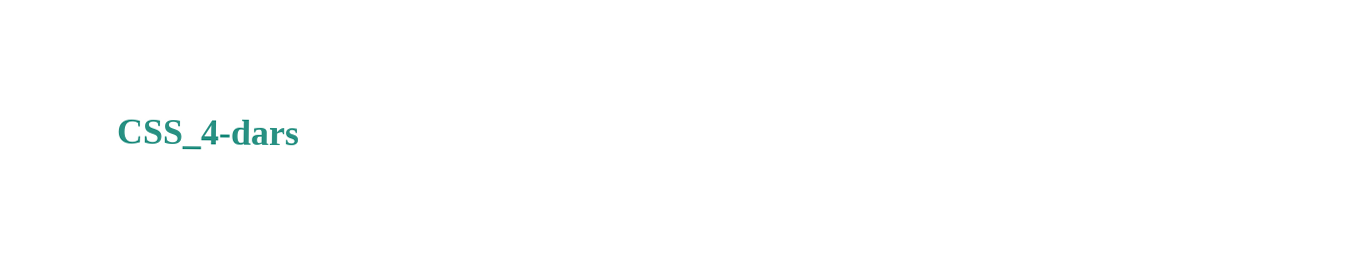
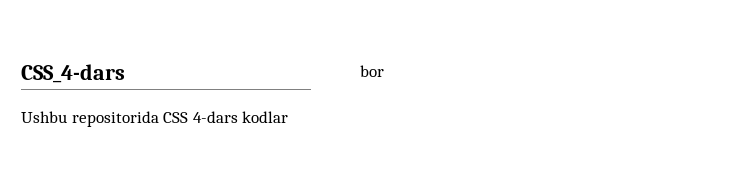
+ Ushbu repositorida CSS 4-dars kodlar bor

